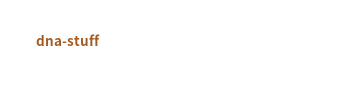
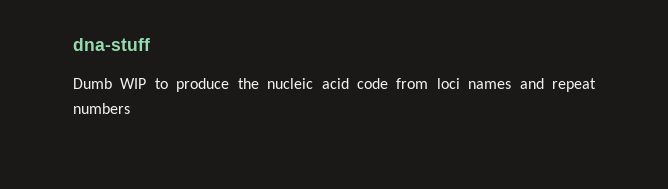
+ Dumb WIP to produce the nucleic acid code from loci names and repeat numbers

